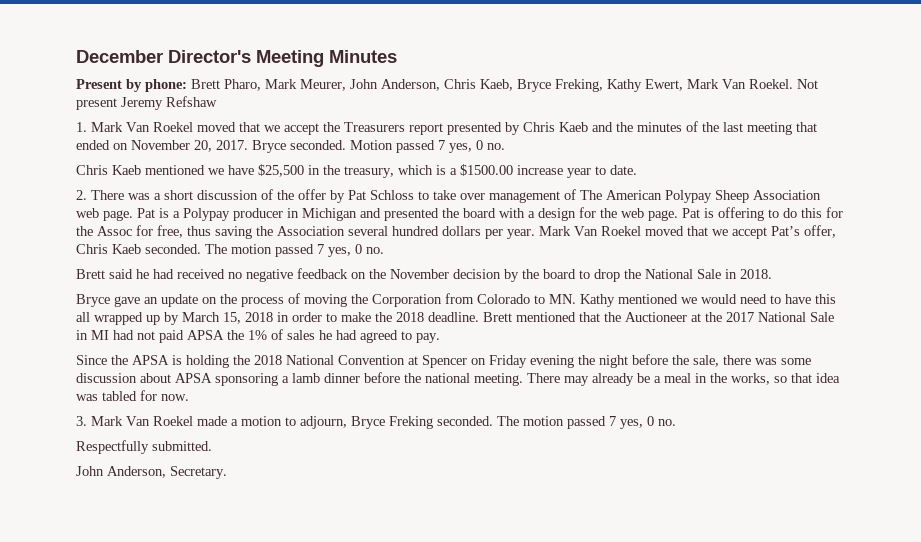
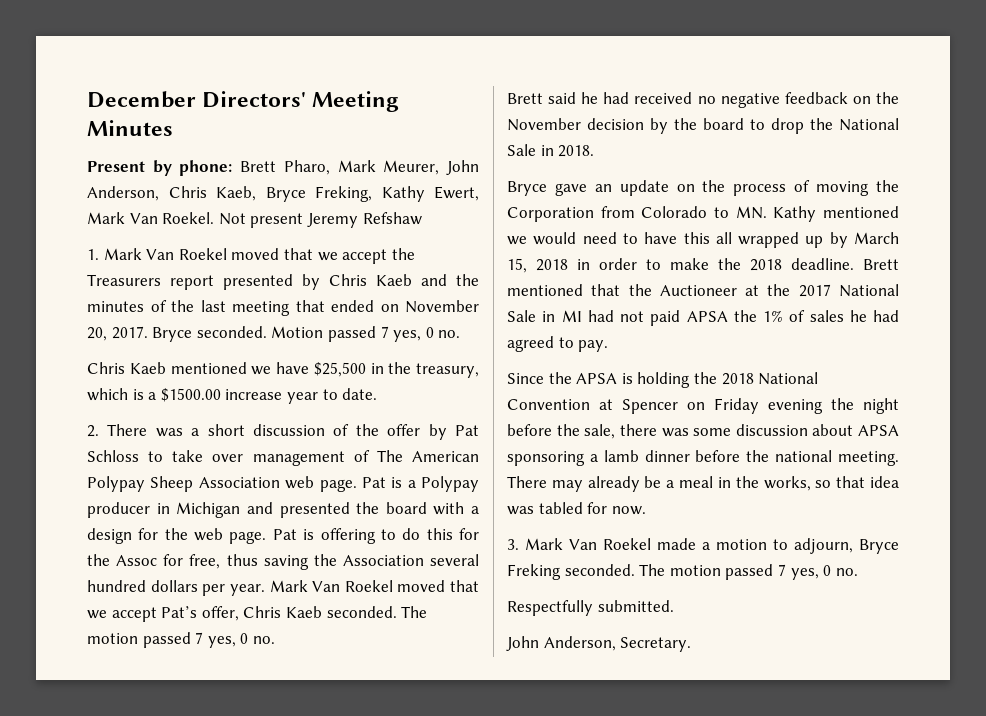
- December Director's Meeting Minutes
+ December Directors' Meeting Minutes

